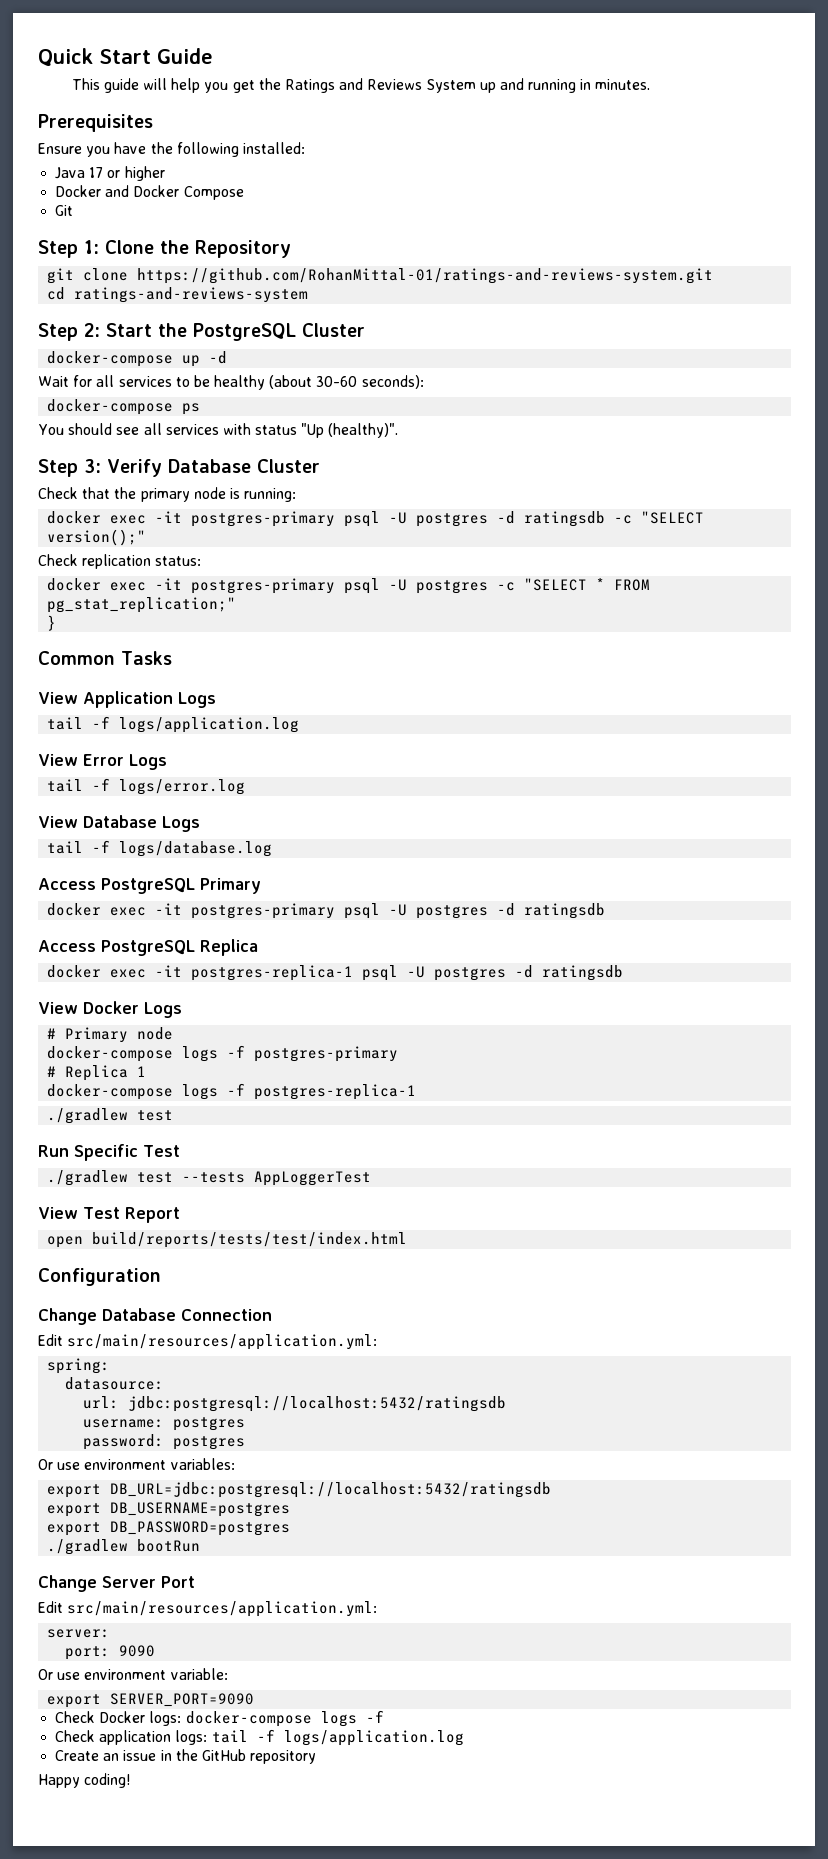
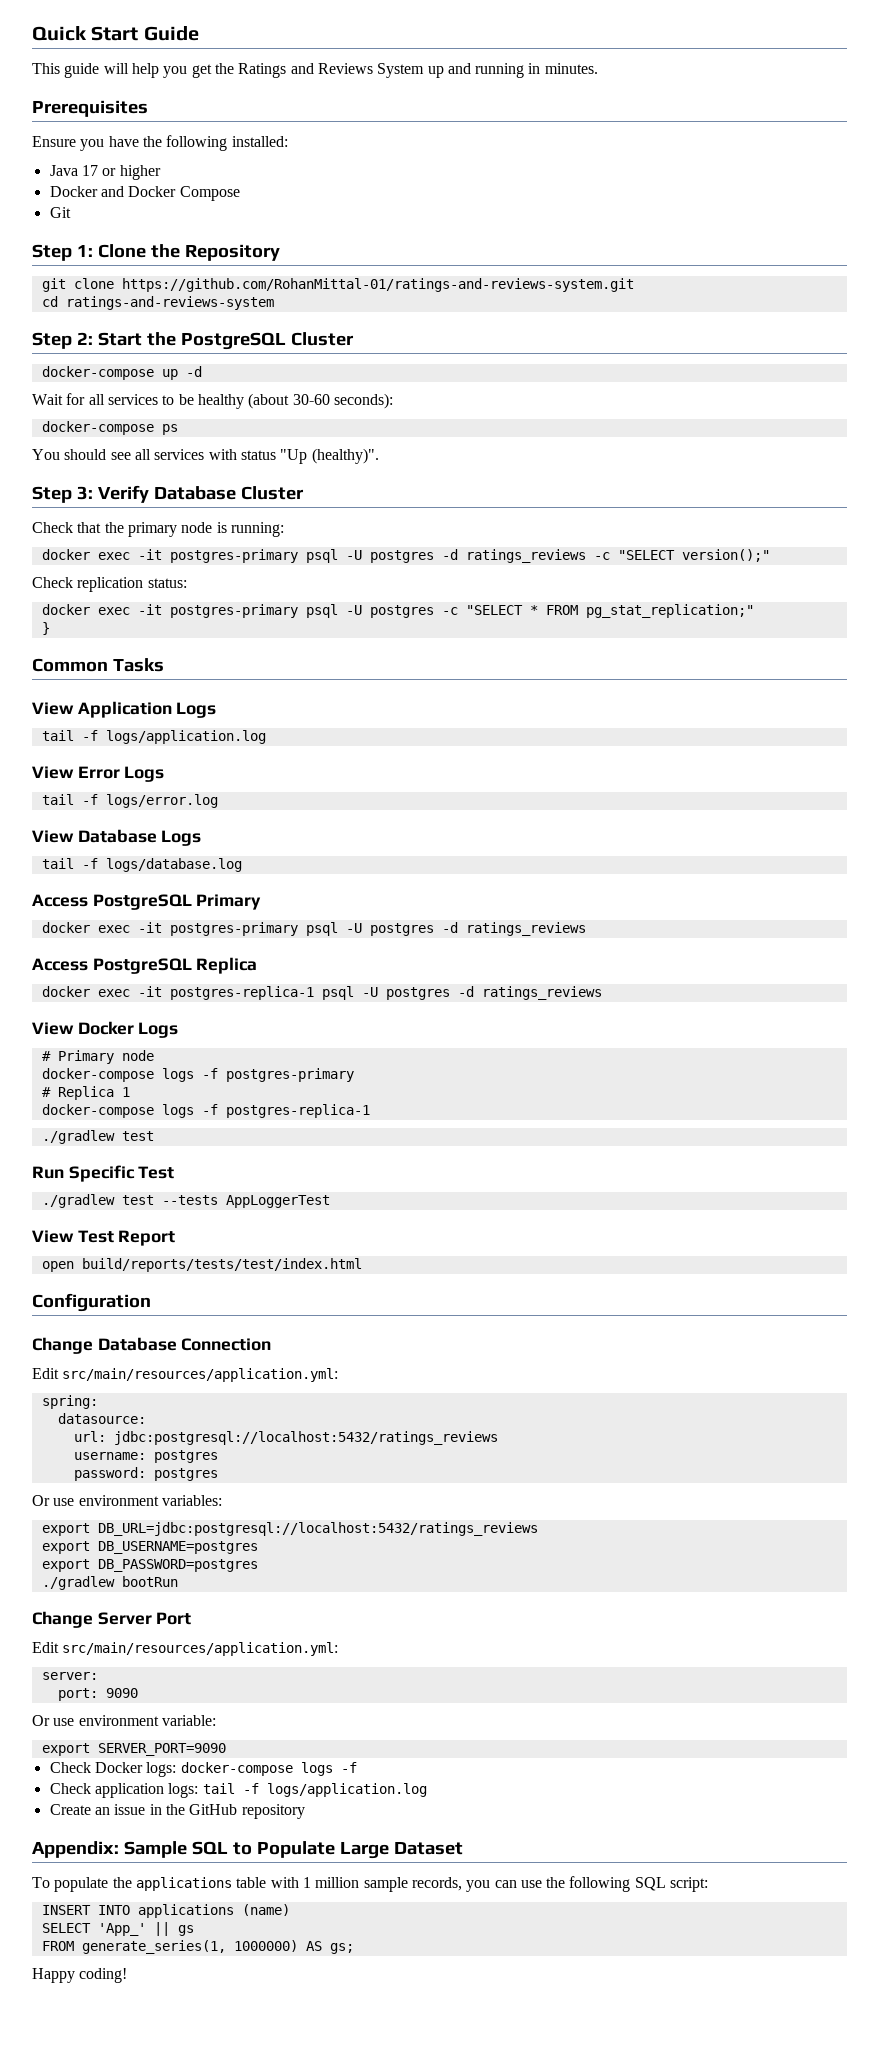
- docker exec -it postgres-primary psql -U postgres -d ratingsdb -c "SELECT version();"
+ docker exec -it postgres-primary psql -U postgres -d ratings_reviews -c "SELECT version();"
  Access PostgreSQL Primary
- docker exec -it postgres-primary psql -U postgres -d ratingsdb
+ docker exec -it postgres-primary psql -U postgres -d ratings_reviews
- docker exec -it postgres-replica-1 psql -U postgres -d ratingsdb
+ docker exec -it postgres-replica-1 psql -U postgres -d ratings_reviews
- url: jdbc:postgresql://localhost:5432/ratingsdb
+ url: jdbc:postgresql://localhost:5432/ratings_reviews
- export DB_URL=jdbc:postgresql://localhost:5432/ratingsdb
+ export DB_URL=jdbc:postgresql://localhost:5432/ratings_reviews
+ Appendix: Sample SQL to Populate Large Dataset
+ To populate the applications table with 1 million sample records, you can use the following SQL script:
+ INSERT INTO applications (name)
+ SELECT 'App_' || gs
+ FROM generate_series(1, 1000000) AS gs;

